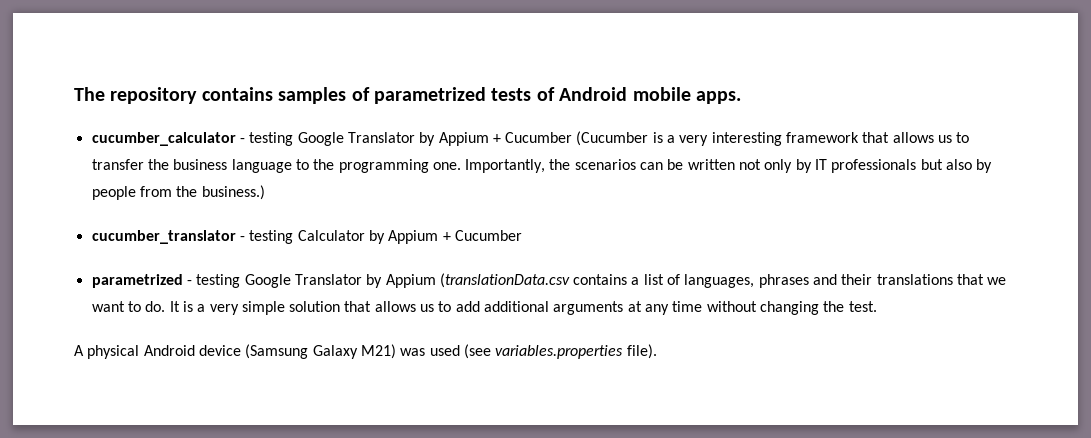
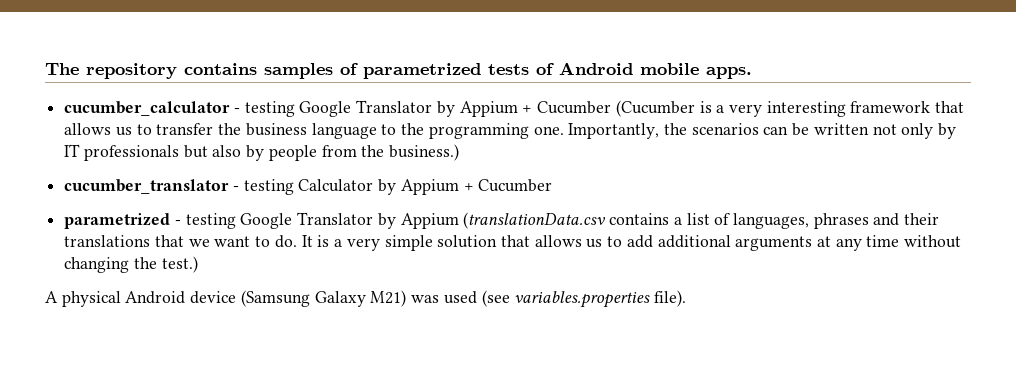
- It is a very simple solution that allows us to add additional arguments at any time without changing the test.
+ It is a very simple solution that allows us to add additional arguments at any time without changing the test.)

